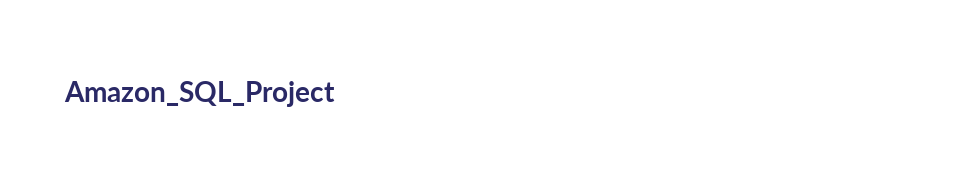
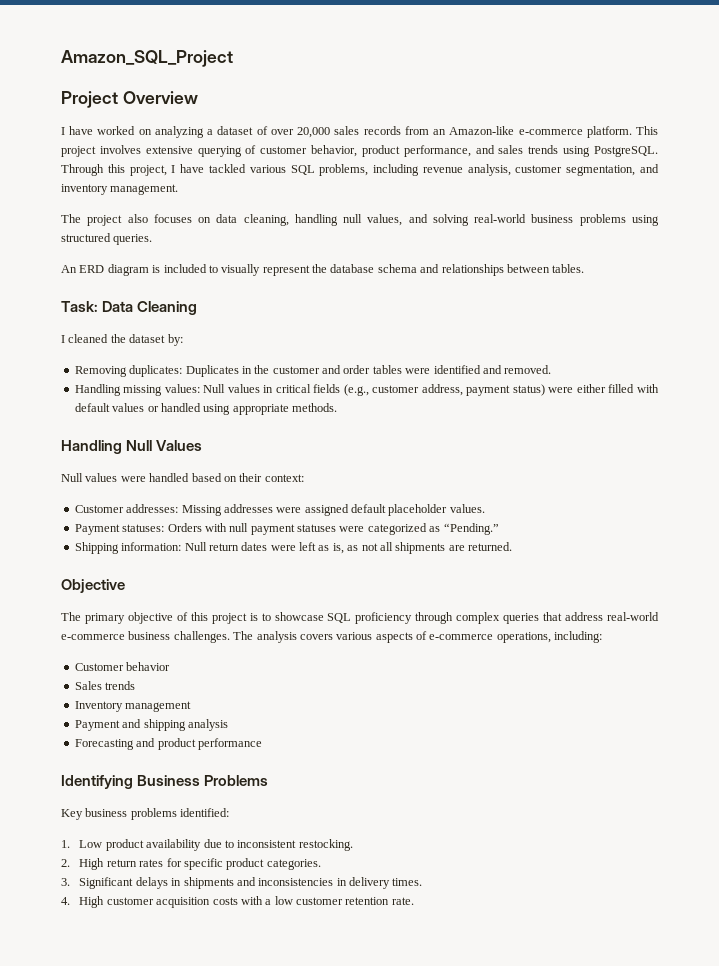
+ Project Overview
+ I have worked on analyzing a dataset of over 20,000 sales records from an Amazon-like e-commerce platform. This project involves extensive querying of customer behavior, product performance, and sales trends using PostgreSQL. Through this project, I have tackled various SQL problems, including revenue analysis, customer segmentation, and inventory management.
+ The project also focuses on data cleaning, handling null values, and solving real-world business problems using structured queries.
+ An ERD diagram is included to visually represent the database schema and relationships between tables.
+ Task: Data Cleaning
+ I cleaned the dataset by:
+ Removing duplicates: Duplicates in the customer and order tables were identified and removed.
+ Handling missing values: Null values in critical fields (e.g., customer address, payment status) were either filled with default values or handled using appropriate methods.
+ Handling Null Values
+ Null values were handled based on their context:
+ Customer addresses: Missing addresses were assigned default placeholder values.
+ Payment statuses: Orders with null payment statuses were categorized as “Pending.”
+ Shipping information: Null return dates were left as is, as not all shipments are returned.
+ Objective
+ The primary objective of this project is to showcase SQL proficiency through complex queries that address real-world e-commerce business challenges. The analysis covers various aspects of e-commerce operations, including:
+ Customer behavior
+ Sales trends
+ Inventory management
+ Payment and shipping analysis
+ Forecasting and product performance
+ Identifying Business Problems
+ Key business problems identified:
+ 1. Low product availability due to inconsistent restocking.
+ 2. High return rates for specific product categories.
+ 3. Significant delays in shipments and inconsistencies in delivery times.
+ 4. High customer acquisition costs with a low customer retention rate.

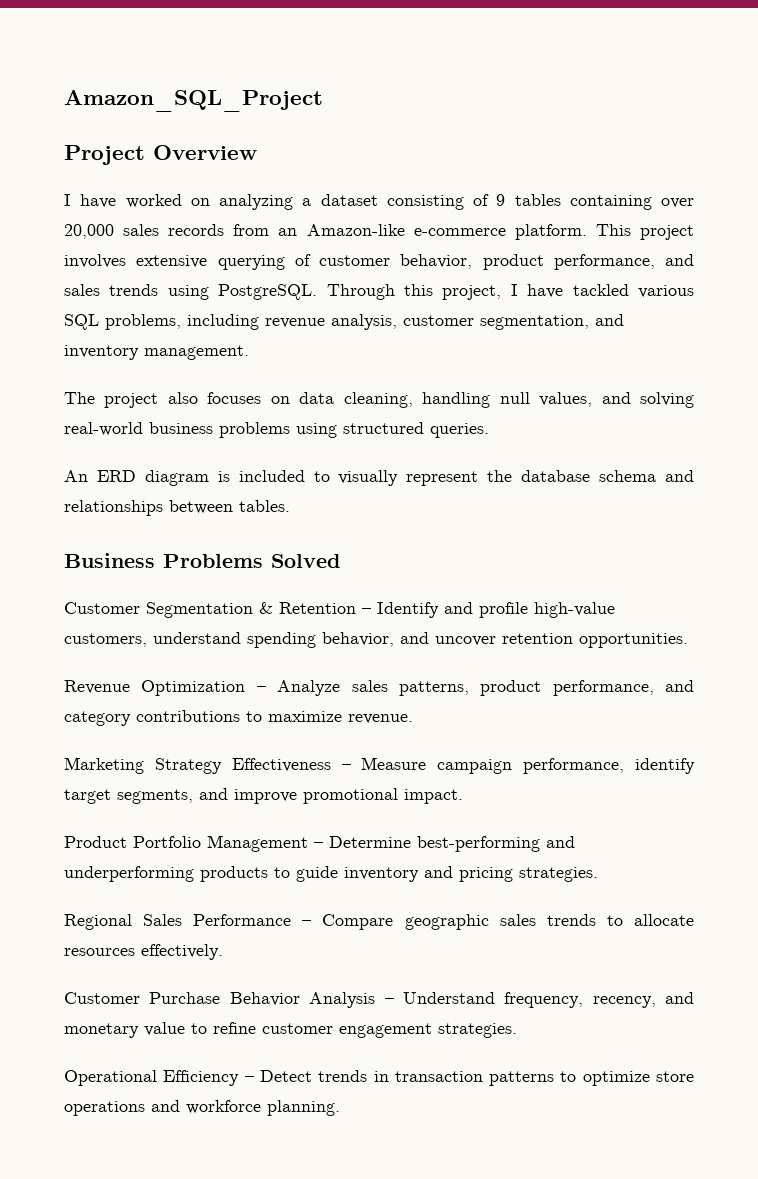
- I have worked on analyzing a dataset of over 20,000 sales records from an Amazon-like e-commerce platform.
+ I have worked on analyzing a dataset consisting of 9 tables containing over 20,000 sales records from an Amazon-like e-commerce platform.
- Task: Data Cleaning
- I cleaned the dataset by:
- Removing duplicates: Duplicates in the customer and order tables were identified and removed.
- Handling missing values: Null values in critical fields (e.g., customer address, payment status) were either filled with default values or handled using appropriate methods.
- Handling Null Values
- Null values were handled based on their context:
- Customer addresses: Missing addresses were assigned default placeholder values.
- Payment statuses: Orders with null payment statuses were categorized as “Pending.”
- Shipping information: Null return dates were left as is, as not all shipments are returned.
- Objective
- The primary objective of this project is to showcase SQL proficiency through complex queries that address real-world e-commerce business challenges. The analysis covers various aspects of e-commerce operations, including:
- Customer behavior
- Sales trends
- Inventory management
- Payment and shipping analysis
- Forecasting and product performance
- Identifying Business Problems
- Key business problems identified:
- 1. Low product availability due to inconsistent restocking.
- 2. High return rates for specific product categories.
- 3. Significant delays in shipments and inconsistencies in delivery times.
- 4. High customer acquisition costs with a low customer retention rate.
+ Business Problems Solved
+ Customer Segmentation & Retention – Identify and profile high-value customers, understand spending behavior, and uncover retention opportunities.
+ Revenue Optimization – Analyze sales patterns, product performance, and category contributions to maximize revenue.
+ Marketing Strategy Effectiveness – Measure campaign performance, identify target segments, and improve promotional impact.
+ Product Portfolio Management – Determine best-performing and underperforming products to guide inventory and pricing strategies.
+ Regional Sales Performance – Compare geographic sales trends to allocate resources effectively.
+ Customer Purchase Behavior Analysis – Understand frequency, recency, and monetary value to refine customer engagement strategies.
+ Operational Efficiency – Detect trends in transaction patterns to optimize store operations and workforce planning.

